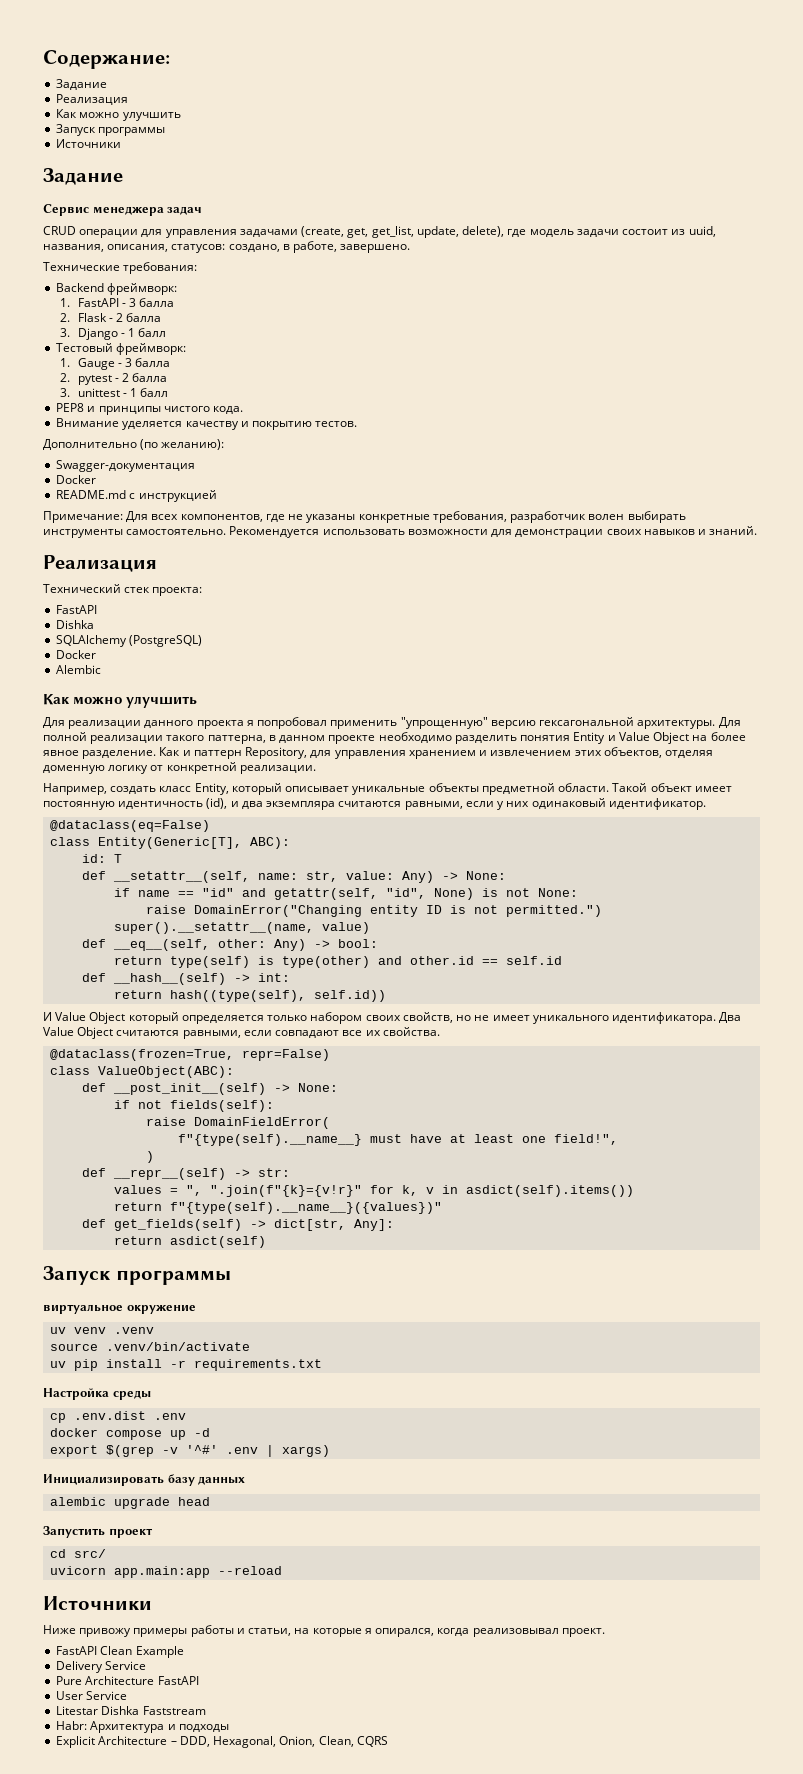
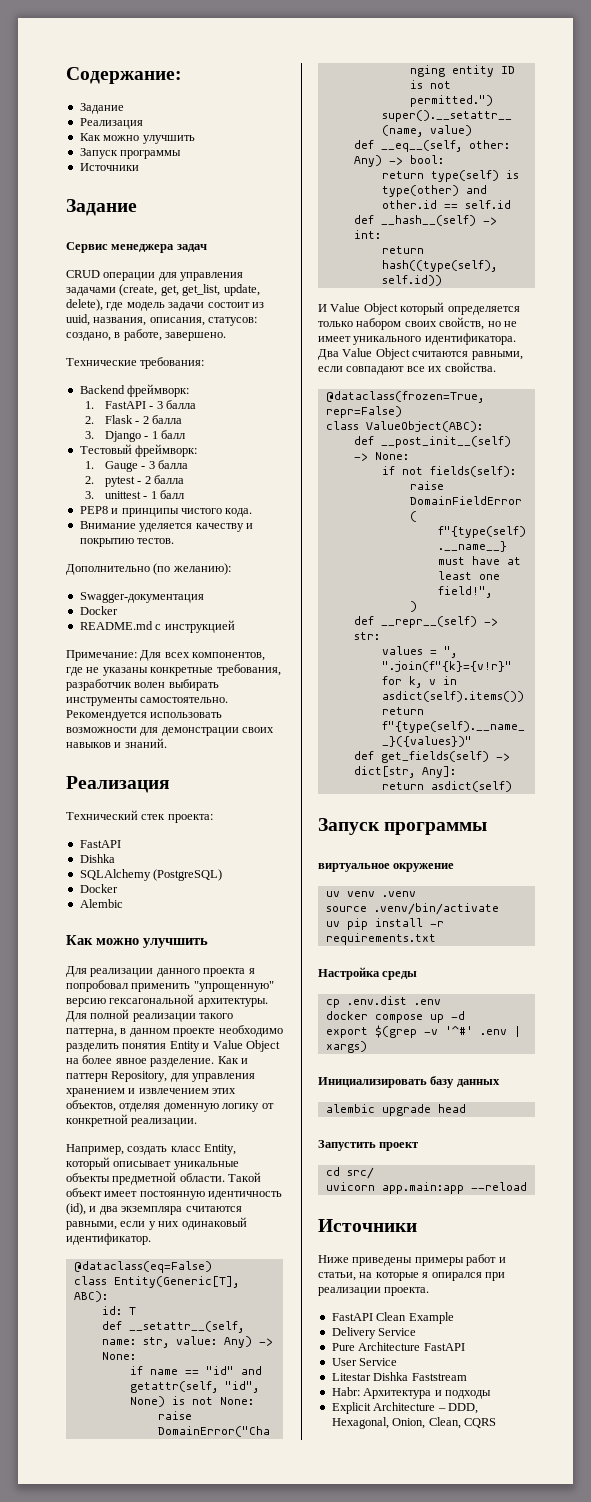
- Ниже привожу примеры работы и статьи, на которые я опирался, когда реализовывал проект.
+ Ниже приведены примеры работ и статьи, на которые я опирался при реализации проекта.

